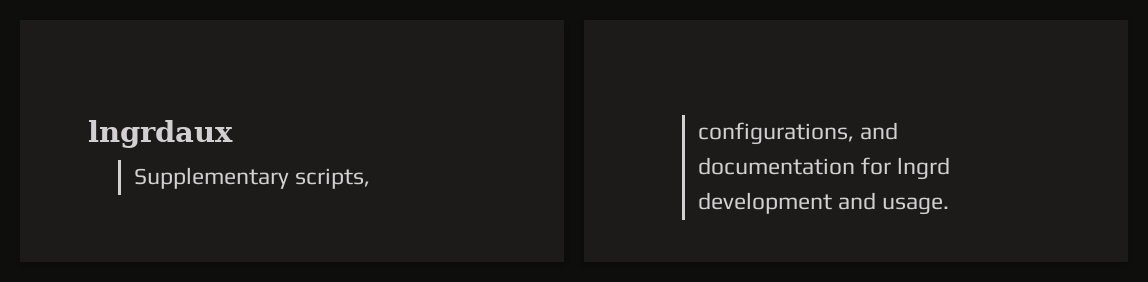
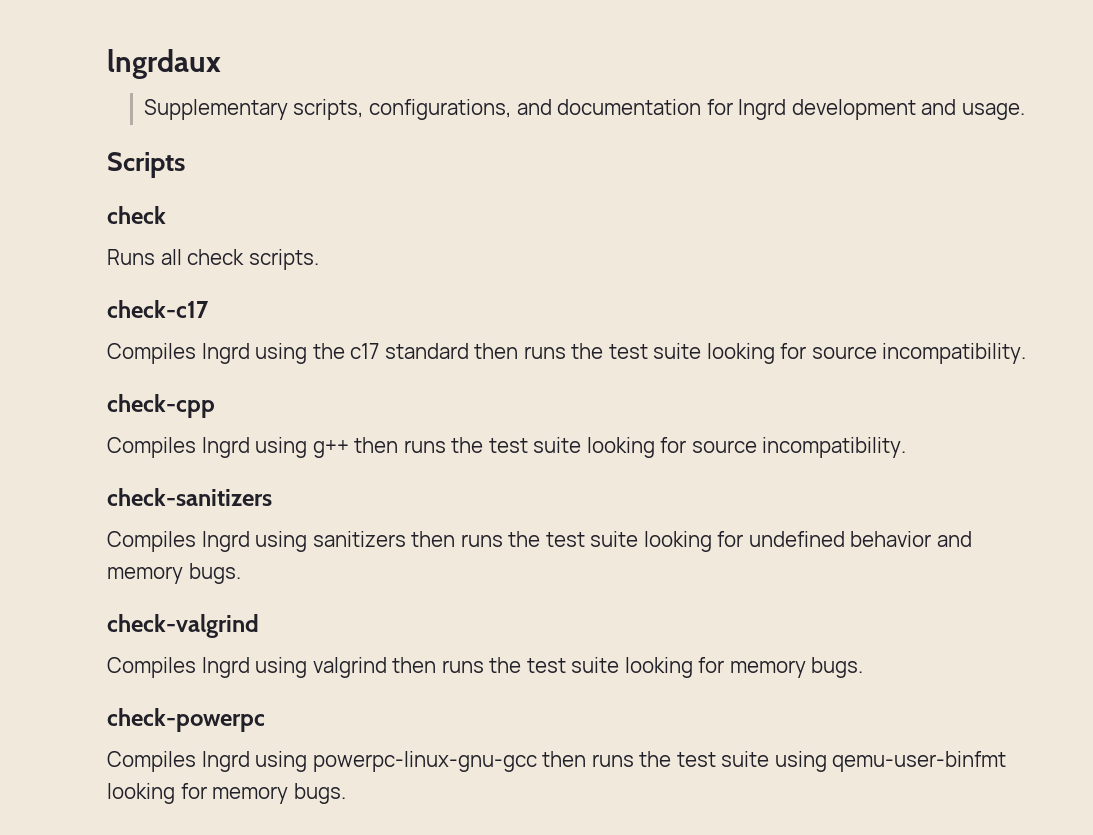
+ Scripts
+ check
+ Runs all check scripts.
+ check-c17
+ Compiles lngrd using the c17 standard then runs the test suite looking for source incompatibility.
+ check-cpp
+ Compiles lngrd using g++ then runs the test suite looking for source incompatibility.
+ check-sanitizers
+ Compiles lngrd using sanitizers then runs the test suite looking for undefined behavior and memory bugs.
+ check-valgrind
+ Compiles lngrd using valgrind then runs the test suite looking for memory bugs.
+ check-powerpc
+ Compiles lngrd using powerpc-linux-gnu-gcc then runs the test suite using qemu-user-binfmt looking for memory bugs.

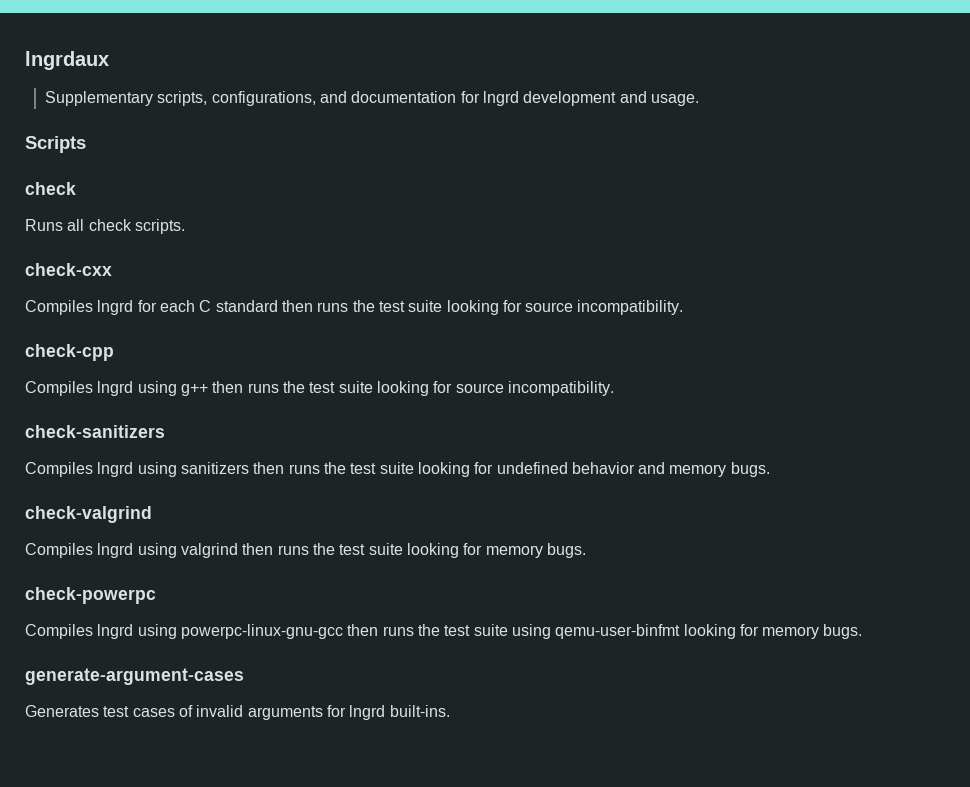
- check-c17
- Compiles lngrd using the c17 standard then runs the test suite looking for source incompatibility.
+ check-cxx
+ Compiles lngrd for each C standard then runs the test suite looking for source incompatibility.
+ generate-argument-cases
+ Generates test cases of invalid arguments for lngrd built-ins.

